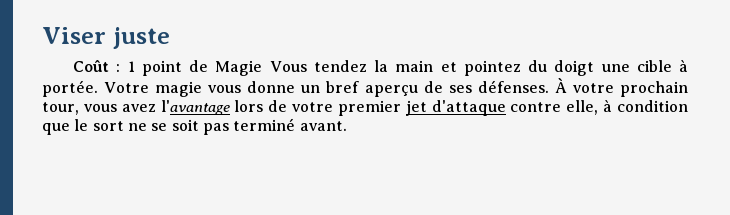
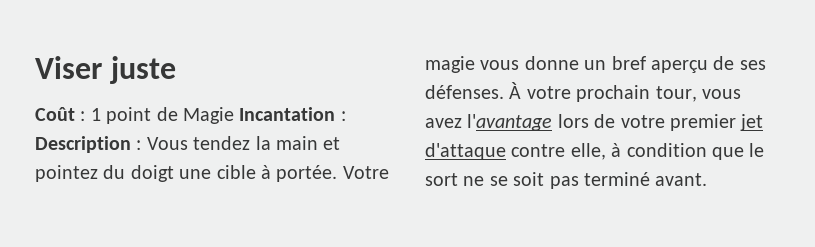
- Coût : 1 point de Magie Vous tendez la main et pointez du doigt une cible à portée.
+ Coût : 1 point de Magie Incantation : Description : Vous tendez la main et pointez du doigt une cible à portée.

